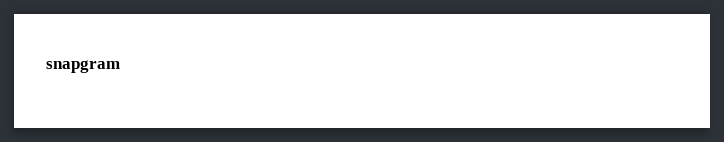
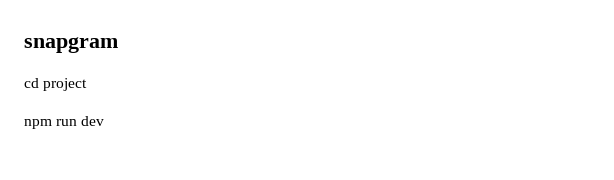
+ cd project
+ npm run dev

